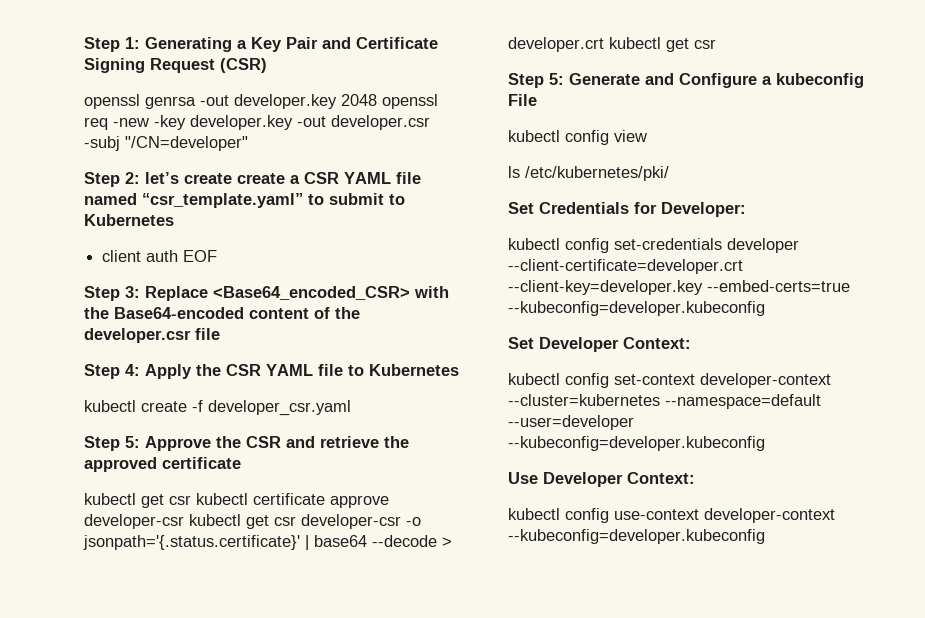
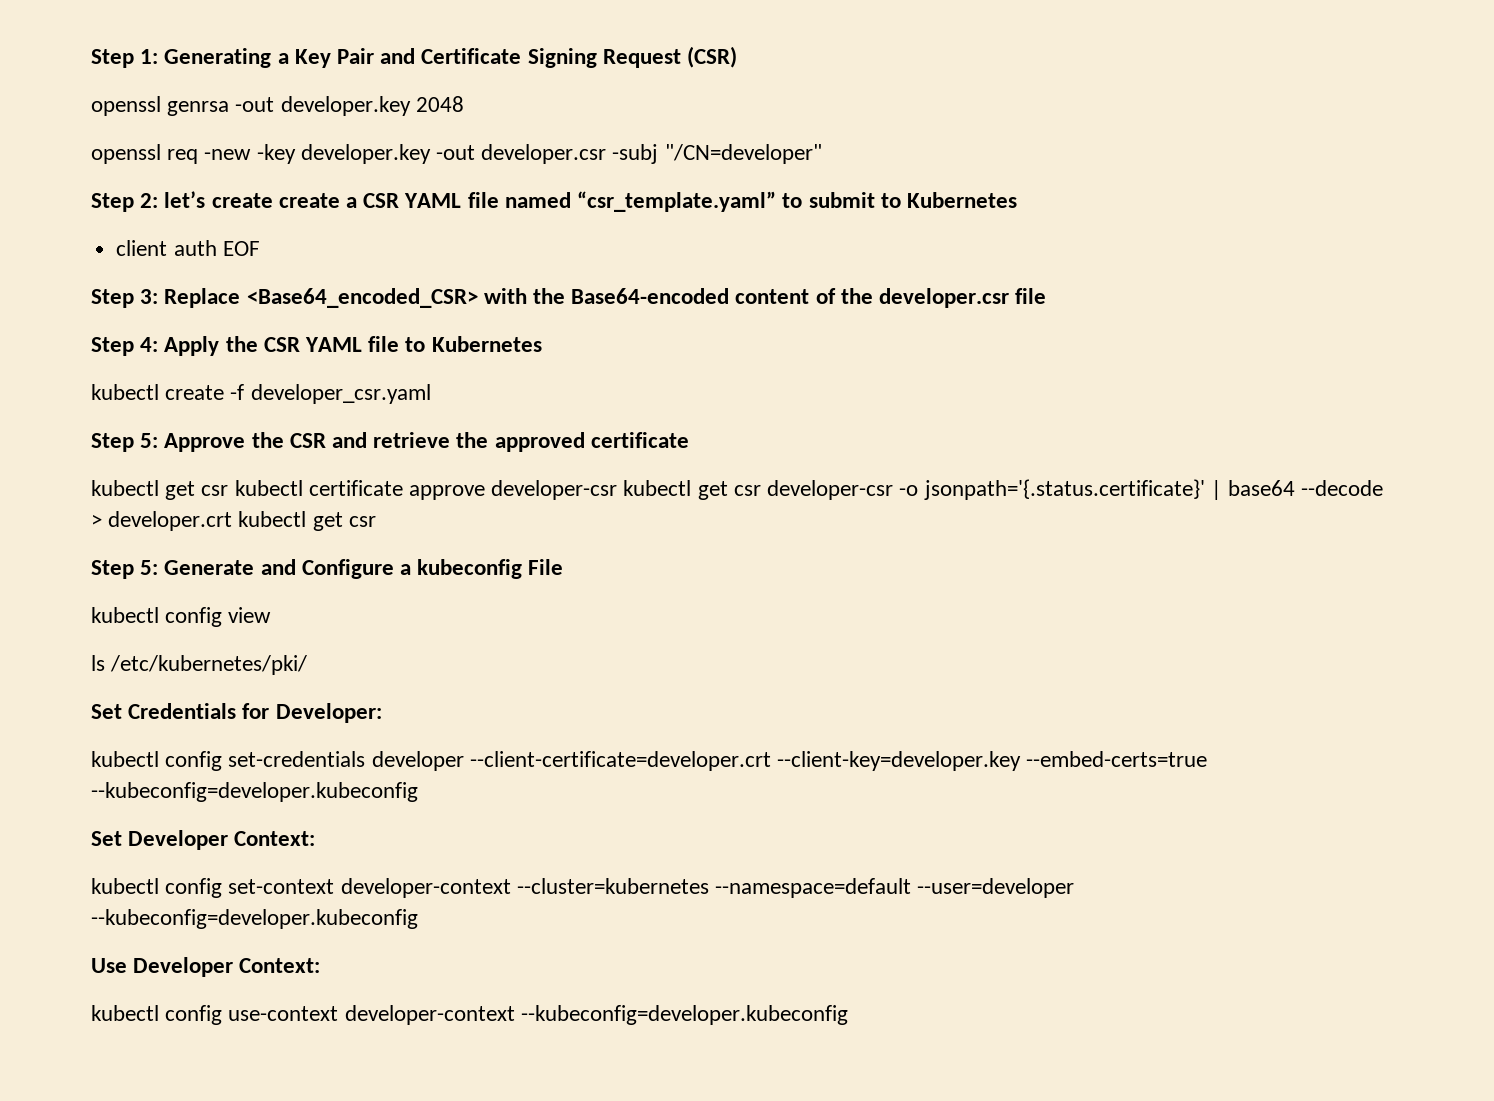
- openssl genrsa -out developer.key 2048 openssl req -new -key developer.key -out developer.csr -subj "/CN=developer"
+ openssl genrsa -out developer.key 2048
+ openssl req -new -key developer.key -out developer.csr -subj "/CN=developer"

